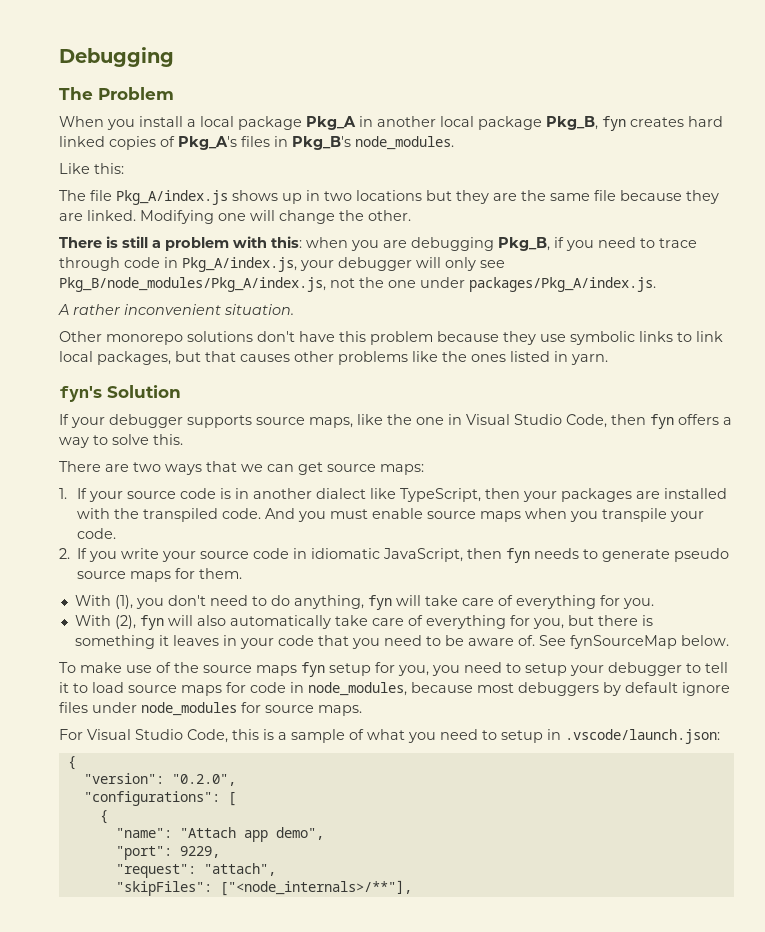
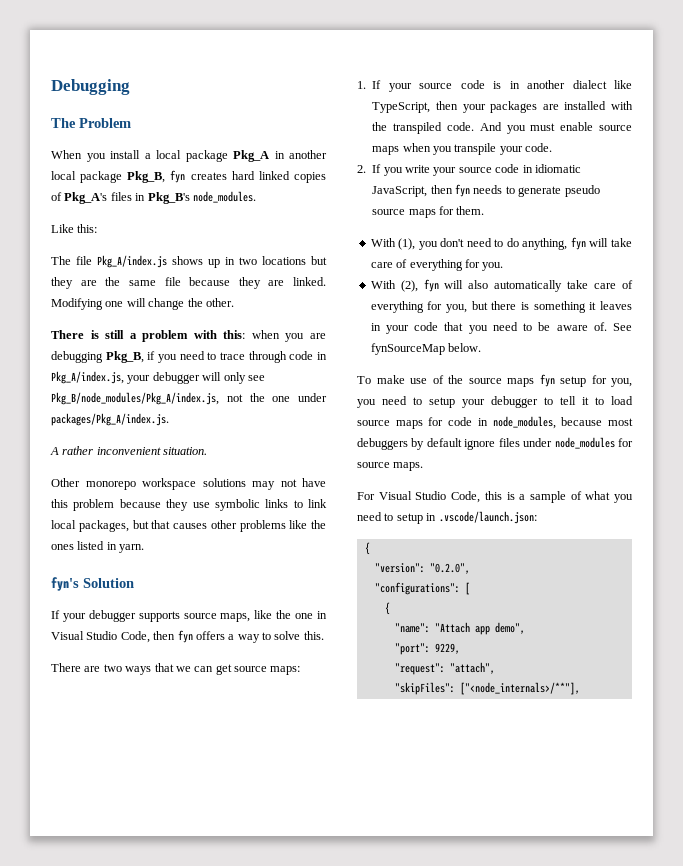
- Other monorepo solutions don't have this problem because they use symbolic links to link local packages, but that causes other problems like the ones listed in yarn.
+ Other monorepo workspace solutions may not have this problem because they use symbolic links to link local packages, but that causes other problems like the ones listed in yarn.

